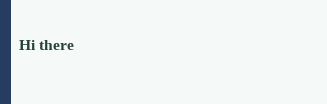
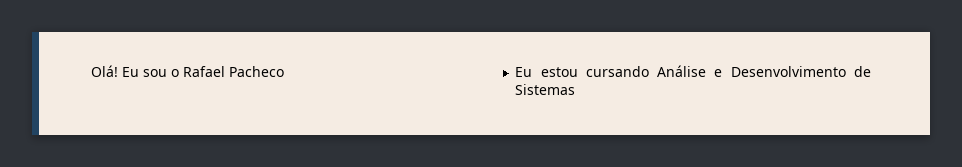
- Hi there
+ Olá! Eu sou o Rafael Pacheco
+ Eu estou cursando Análise e Desenvolvimento de Sistemas

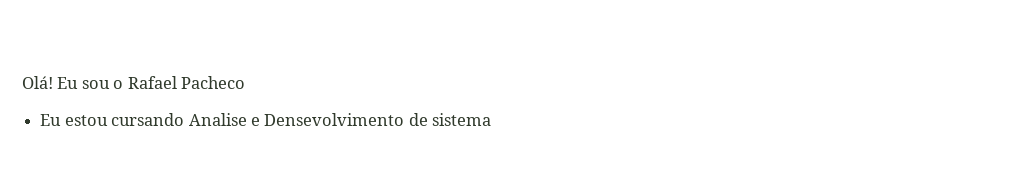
- Eu estou cursando Análise e Desenvolvimento de Sistemas
+ Eu estou cursando Analise e Densevolvimento de sistema

